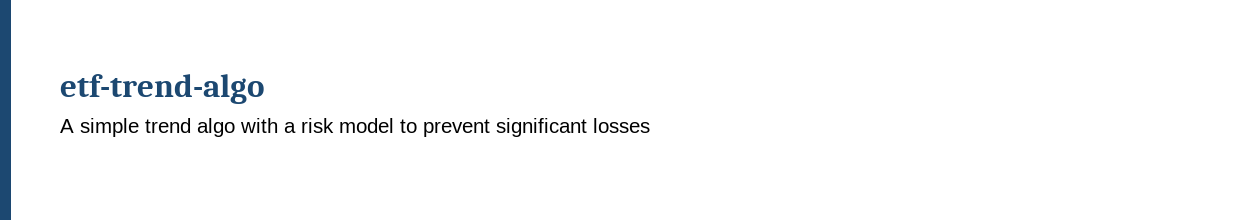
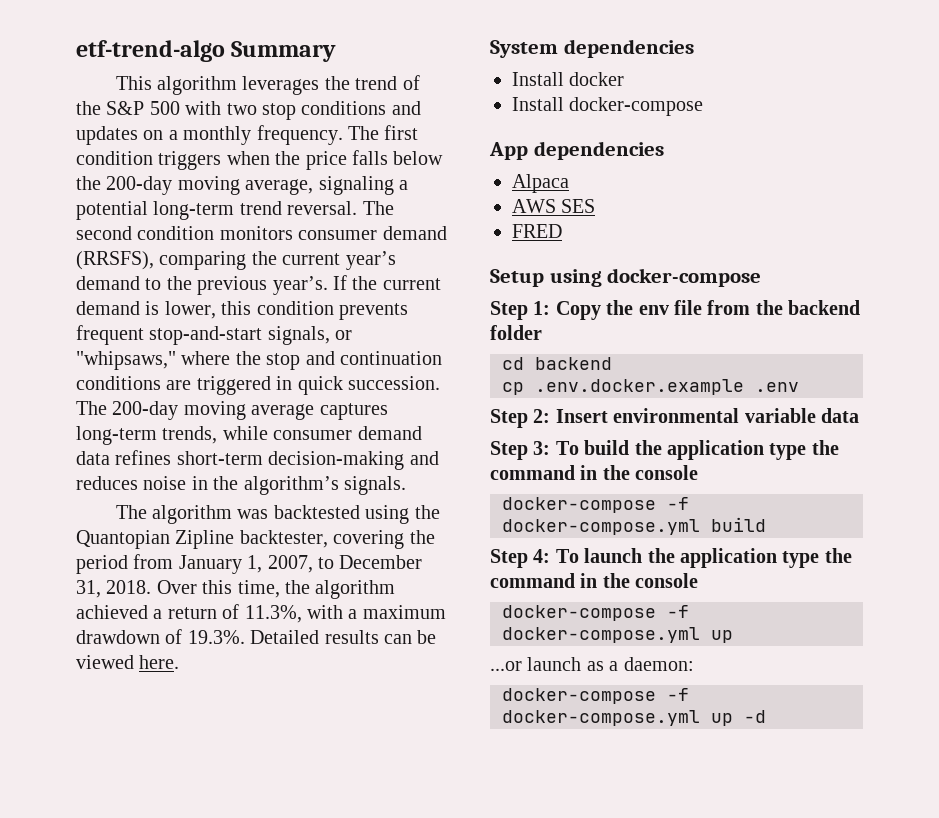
- etf-trend-algo
- A simple trend algo with a risk model to prevent significant losses
+ etf-trend-algo Summary
+ This algorithm leverages the trend of the S&P 500 with two stop conditions and updates on a monthly frequency. The first condition triggers when the price falls below the 200-day moving average, signaling a potential long-term trend reversal. The second condition monitors consumer demand (RRSFS), comparing the current year’s demand to the previous year’s. If the current demand is lower, this condition prevents frequent stop-and-start signals, or "whipsaws," where the stop and continuation conditions are triggered in quick succession. The 200-day moving average captures long-term trends, while consumer demand data refines short-term decision-making and reduces noise in the algorithm’s signals.
+ The algorithm was backtested using the Quantopian Zipline backtester, covering the period from January 1, 2007, to December 31, 2018. Over this time, the algorithm achieved a return of 11.3%, with a maximum drawdown of 19.3%. Detailed results can be viewed here.
+ System dependencies
+ Install docker
+ Install docker-compose
+ App dependencies
+ Alpaca
+ AWS SES
+ FRED
+ Setup using docker-compose
+ Step 1: Copy the env file from the backend folder
+ cd backend
+ cp .env.docker.example .env
+ Step 2: Insert environmental variable data
+ Step 3: To build the application type the command in the console
+ docker-compose -f docker-compose.yml build
+ Step 4: To launch the application type the command in the console
+ docker-compose -f docker-compose.yml up
+ ...or launch as a daemon:
+ docker-compose -f docker-compose.yml up -d

